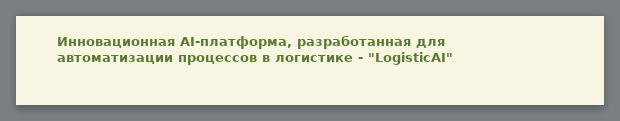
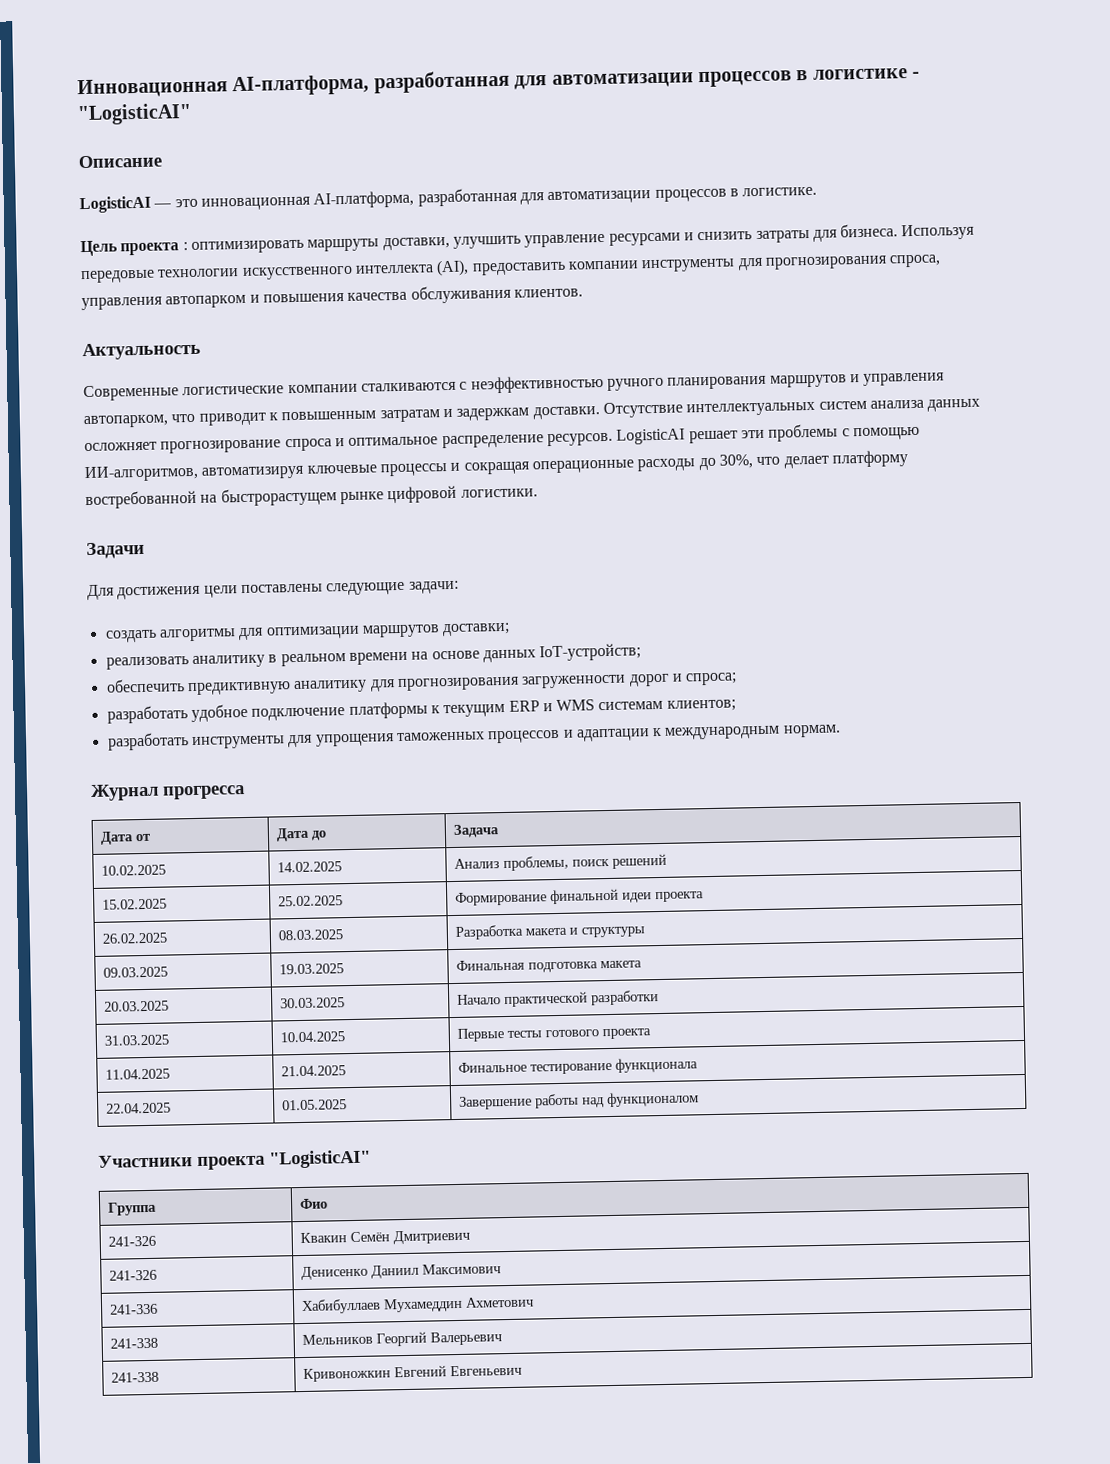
+ Описание
+ LogisticAI — это инновационная AI-платформа, разработанная для автоматизации процессов в логистике.
+ Цель проекта : оптимизировать маршруты доставки, улучшить управление ресурсами и снизить затраты для бизнеса. Используя передовые технологии искусственного интеллекта (AI), предоставить компании инструменты для прогнозирования спроса, управления автопарком и повышения качества обслуживания клиентов.
+ Актуальность
+ Современные логистические компании сталкиваются с неэффективностью ручного планирования маршрутов и управления автопарком, что приводит к повышенным затратам и задержкам доставки. Отсутствие интеллектуальных систем анализа данных осложняет прогнозирование спроса и оптимальное распределение ресурсов. LogisticAI решает эти проблемы с помощью ИИ-алгоритмов, автоматизируя ключевые процессы и сокращая операционные расходы до 30%, что делает платформу востребованной на быстрорастущем рынке цифровой логистики.
+ Задачи
+ Для достижения цели поставлены следующие задачи:
+ создать алгоритмы для оптимизации маршрутов доставки;
+ реализовать аналитику в реальном времени на основе данных IoT-устройств;
+ обеспечить предиктивную аналитику для прогнозирования загруженности дорог и спроса;
+ разработать удобное подключение платформы к текущим ERP и WMS системам клиентов;
+ разработать инструменты для упрощения таможенных процессов и адаптации к международным нормам.
+ Журнал прогресса
+ Дата от | Дата до | Задача
+ 10.02.2025 | 14.02.2025 | Анализ проблемы, поиск решений
+ 15.02.2025 | 25.02.2025 | Формирование финальной идеи проекта
+ 26.02.2025 | 08.03.2025 | Разработка макета и структуры
+ 09.03.2025 | 19.03.2025 | Финальная подготовка макета
+ 20.03.2025 | 30.03.2025 | Начало практической разработки
+ 31.03.2025 | 10.04.2025 | Первые тесты готового проекта
+ 11.04.2025 | 21.04.2025 | Финальное тестирование функционала
+ 22.04.2025 | 01.05.2025 | Завершение работы над функционалом
+ Участники проекта "LogisticAI"
+ Группа | Фио
+ 241-326 | Квакин Семён Дмитриевич
+ 241-326 | Денисенко Даниил Максимович
+ 241-336 | Хабибуллаев Мухамеддин Ахметович
+ 241-338 | Мельников Георгий Валерьевич
+ 241-338 | Кривоножкин Евгений Евгеньевич

